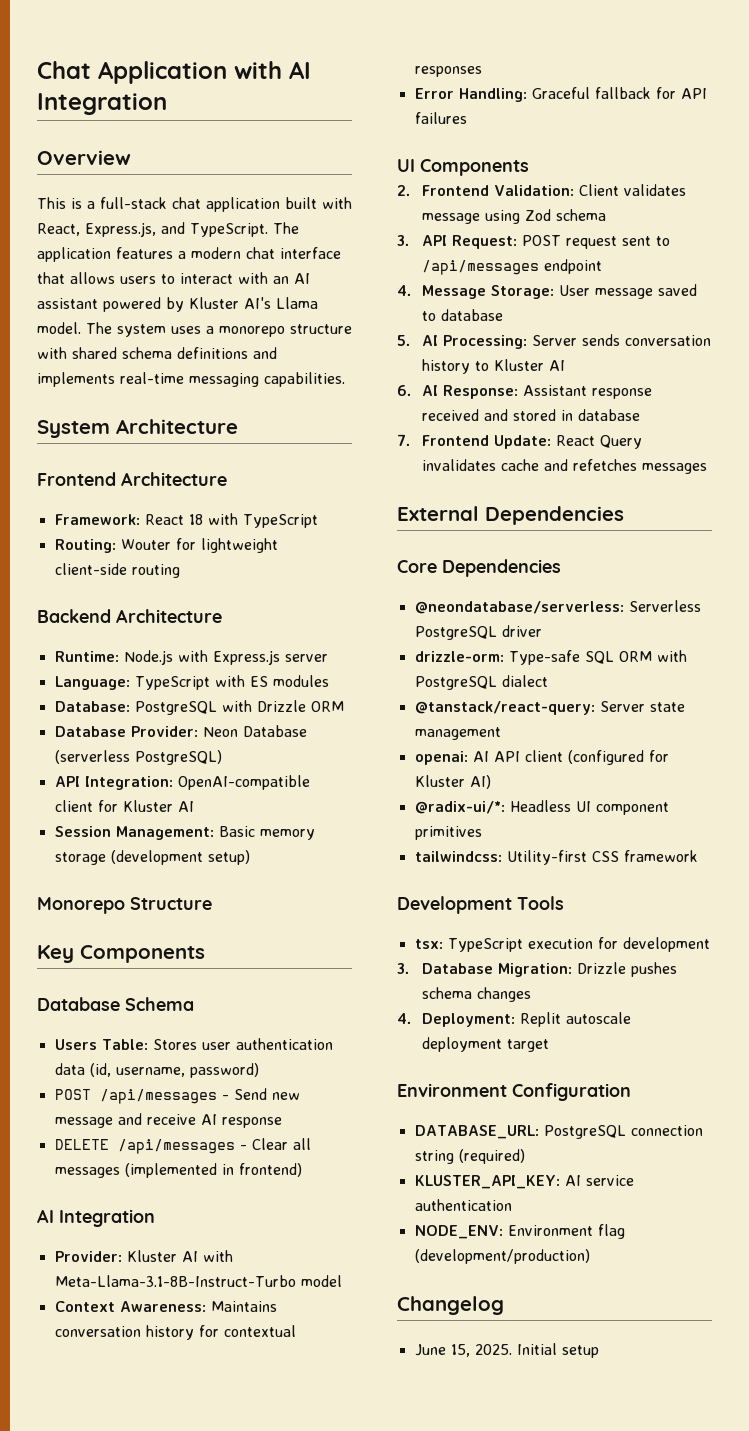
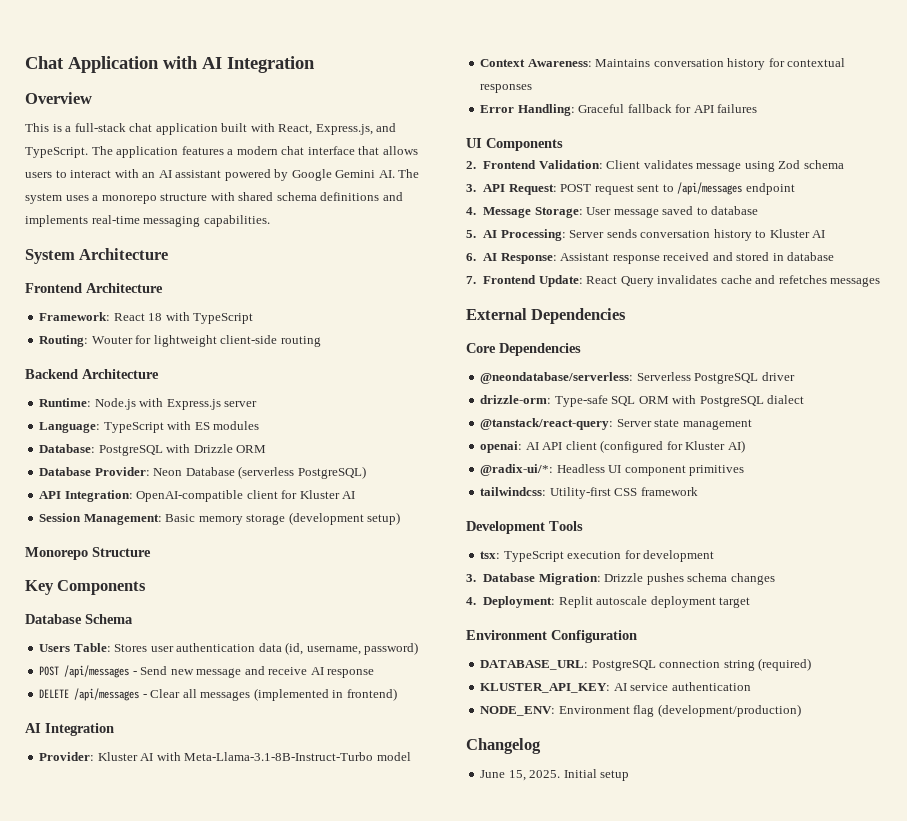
- The application features a modern chat interface that allows users to interact with an AI assistant powered by Kluster AI's Llama model. The system uses a monorepo structure with shared schema definitions and implements real-time messaging capabilities.
+ The application features a modern chat interface that allows users to interact with an AI assistant powered by Google Gemini AI. The system uses a monorepo structure with shared schema definitions and implements real-time messaging capabilities.

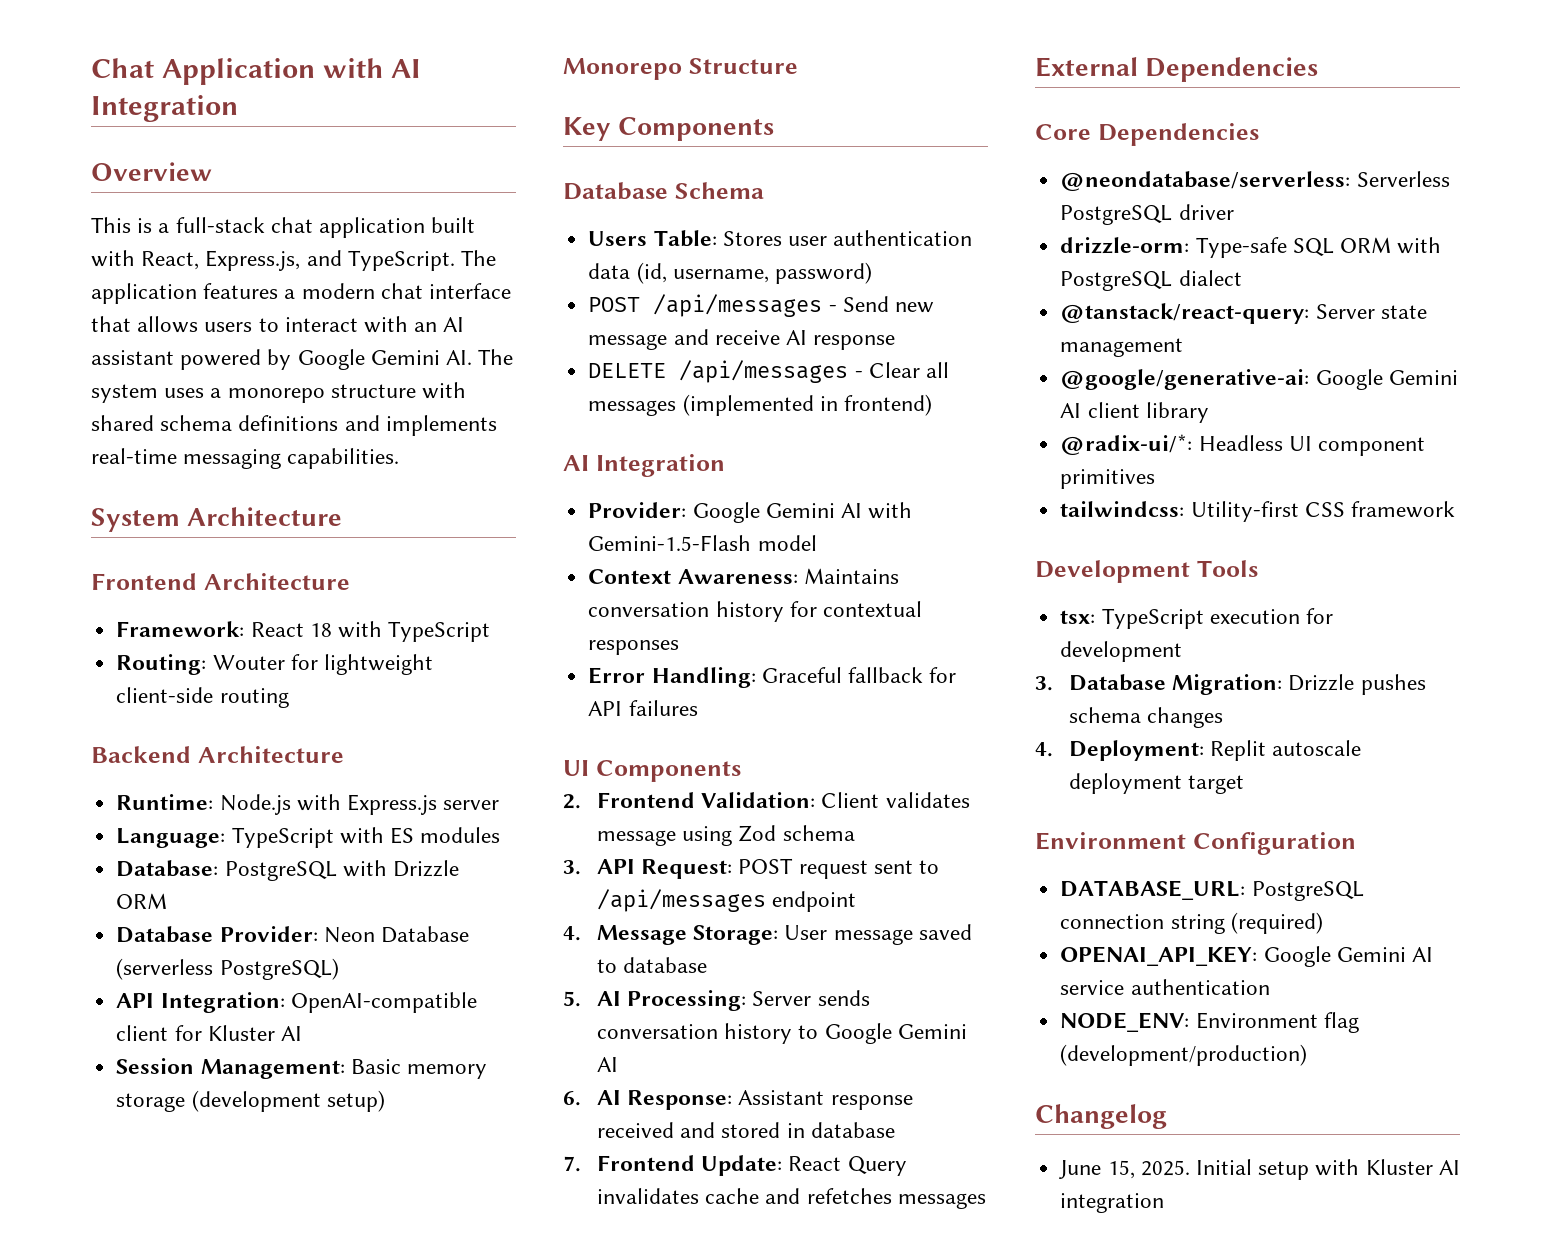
- Provider: Kluster AI with Meta-Llama-3.1-8B-Instruct-Turbo model
+ Provider: Google Gemini AI with Gemini-1.5-Flash model
- 5. AI Processing: Server sends conversation history to Kluster AI
+ 5. AI Processing: Server sends conversation history to Google Gemini AI
- openai: AI API client (configured for Kluster AI)
+ @google/generative-ai: Google Gemini AI client library
- KLUSTER_API_KEY: AI service authentication
+ OPENAI_API_KEY: Google Gemini AI service authentication
- Initial setup
+ Initial setup with Kluster AI integration

